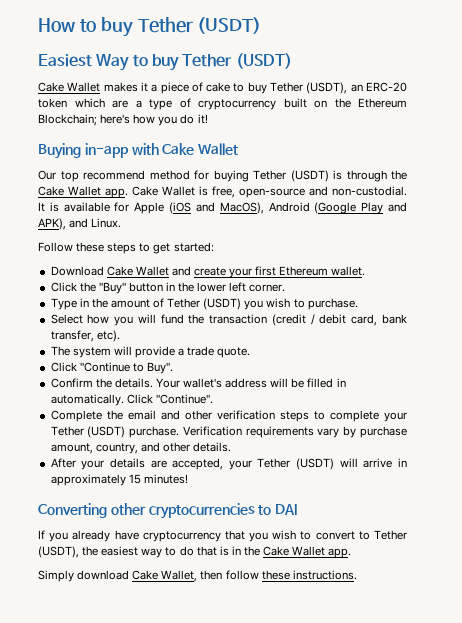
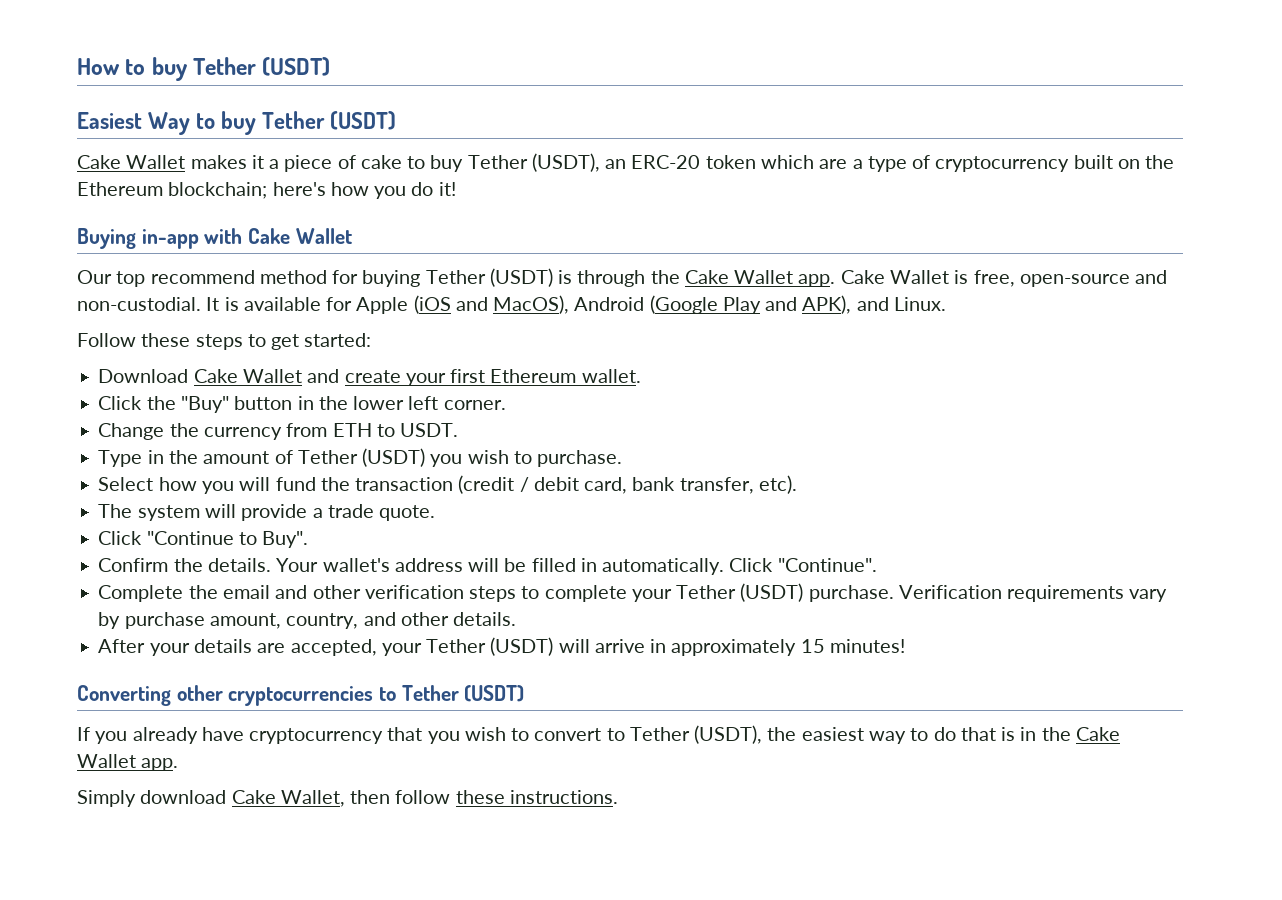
- Cake Wallet makes it a piece of cake to buy Tether (USDT), an ERC-20 token which are a type of cryptocurrency built on the Ethereum Blockchain; here's how you do it!
+ Cake Wallet makes it a piece of cake to buy Tether (USDT), an ERC-20 token which are a type of cryptocurrency built on the Ethereum blockchain; here's how you do it!
+ Change the currency from ETH to USDT.
- Converting other cryptocurrencies to DAI
+ Converting other cryptocurrencies to Tether (USDT)

